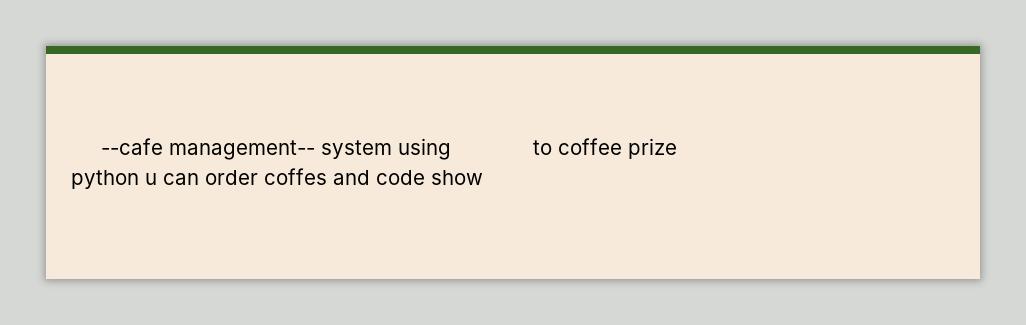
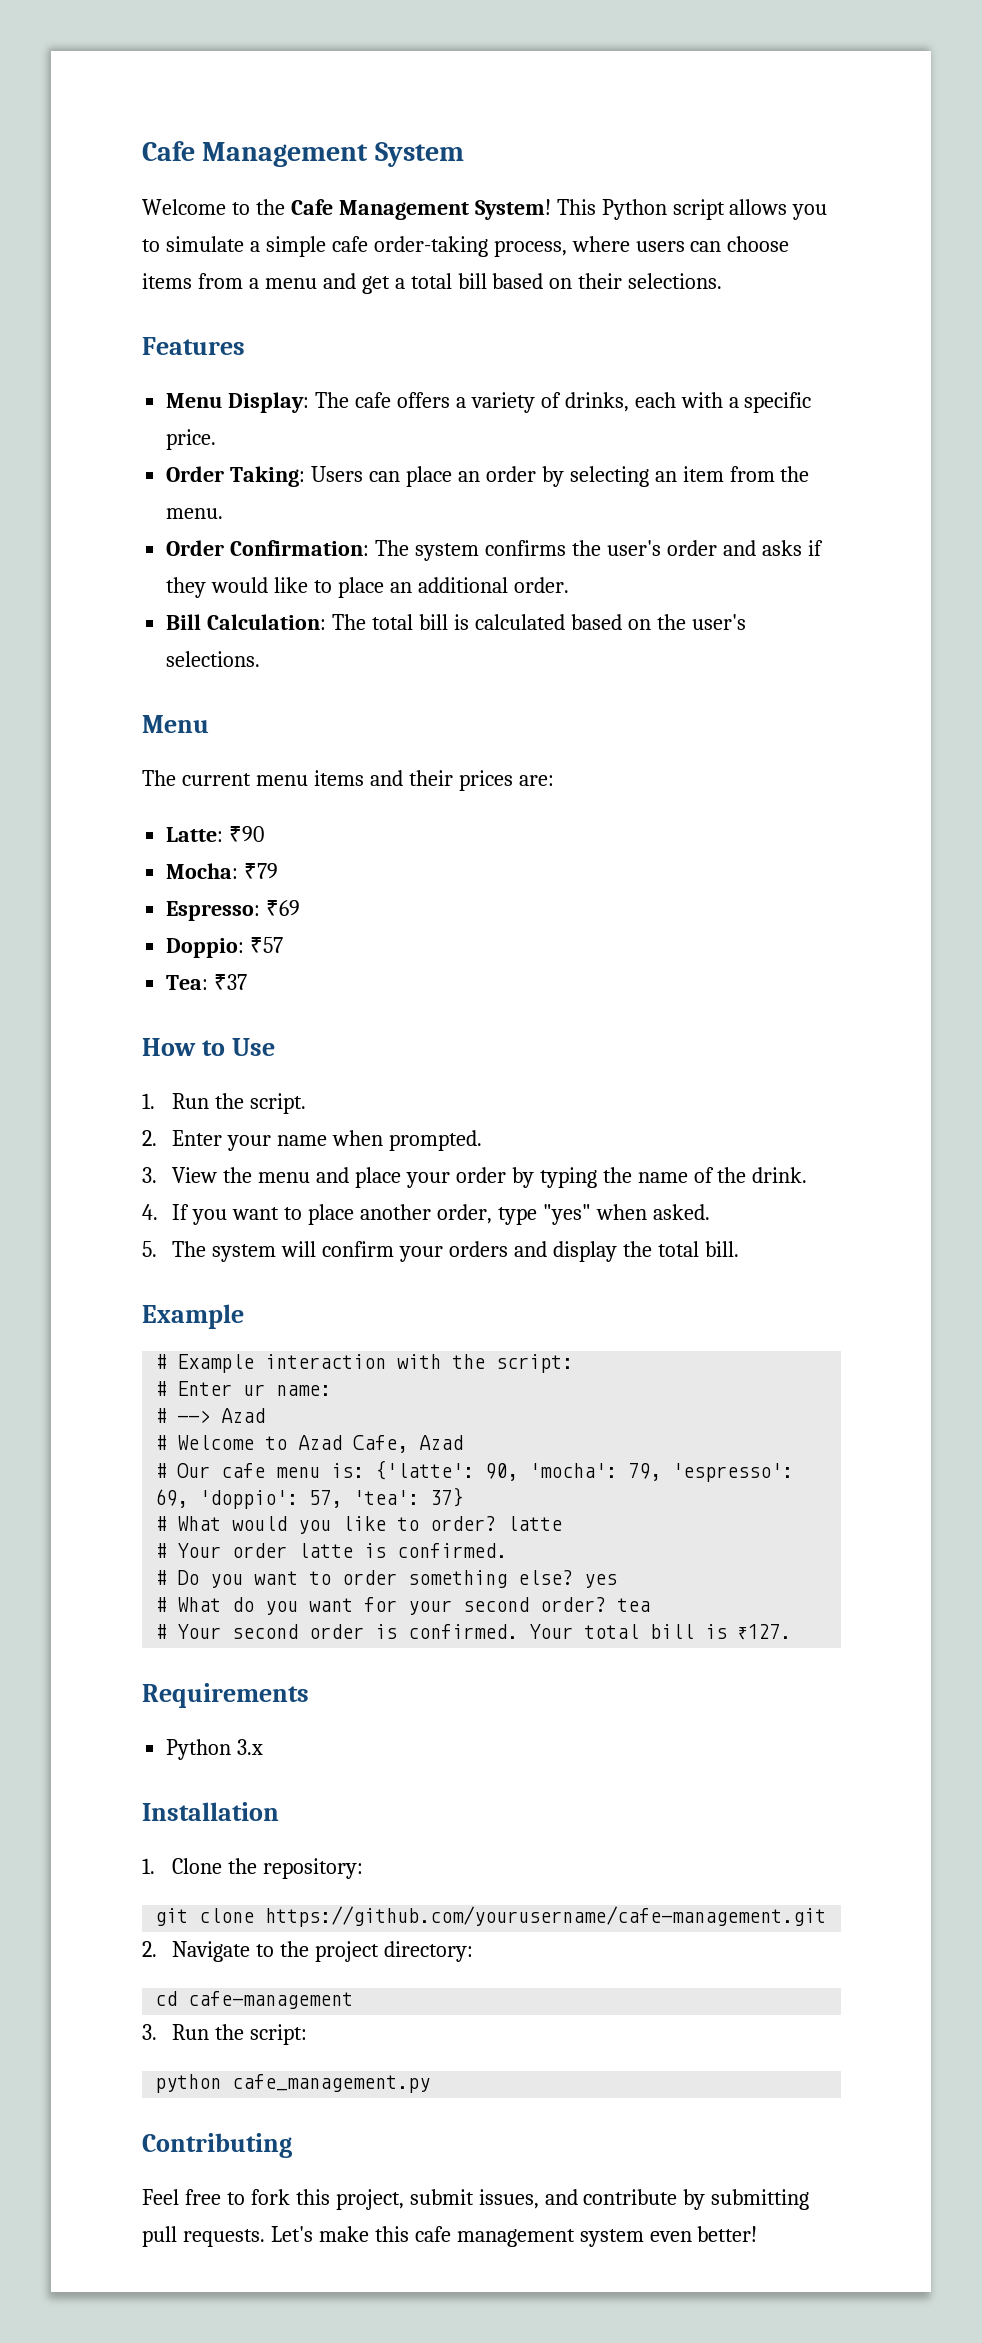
- --cafe management-- system using python u can order coffes and code show to coffee prize
+ Cafe Management System
+ Welcome to the Cafe Management System! This Python script allows you to simulate a simple cafe order-taking process, where users can choose items from a menu and get a total bill based on their selections.
+ Features
+ Menu Display: The cafe offers a variety of drinks, each with a specific price.
+ Order Taking: Users can place an order by selecting an item from the menu.
+ Order Confirmation: The system confirms the user's order and asks if they would like to place an additional order.
+ Bill Calculation: The total bill is calculated based on the user's selections.
+ Menu
+ The current menu items and their prices are:
+ Latte: ₹90
+ Mocha: ₹79
+ Espresso: ₹69
+ Doppio: ₹57
+ Tea: ₹37
+ How to Use
+ 1. Run the script.
+ 2. Enter your name when prompted.
+ 3. View the menu and place your order by typing the name of the drink.
+ 4. If you want to place another order, type "yes" when asked.
+ 5. The system will confirm your orders and display the total bill.
+ Example
+ # Example interaction with the script:
+ # Enter ur name:
+ # --> Azad
+ # Welcome to Azad Cafe, Azad
+ # Our cafe menu is: {'latte': 90, 'mocha': 79, 'espresso': 69, 'doppio': 57, 'tea': 37}
+ # What would you like to order? latte
+ # Your order latte is confirmed.
+ # Do you want to order something else? yes
+ # What do you want for your second order? tea
+ # Your second order is confirmed. Your total bill is ₹127.
+ Requirements
+ Python 3.x
+ Installation
+ 1. Clone the repository:
+ git clone https://github.com/yourusername/cafe-management.git
+ 2. Navigate to the project directory:
+ cd cafe-management
+ 3. Run the script:
+ python cafe_management.py
+ Contributing
+ Feel free to fork this project, submit issues, and contribute by submitting pull requests. Let's make this cafe management system even better!

